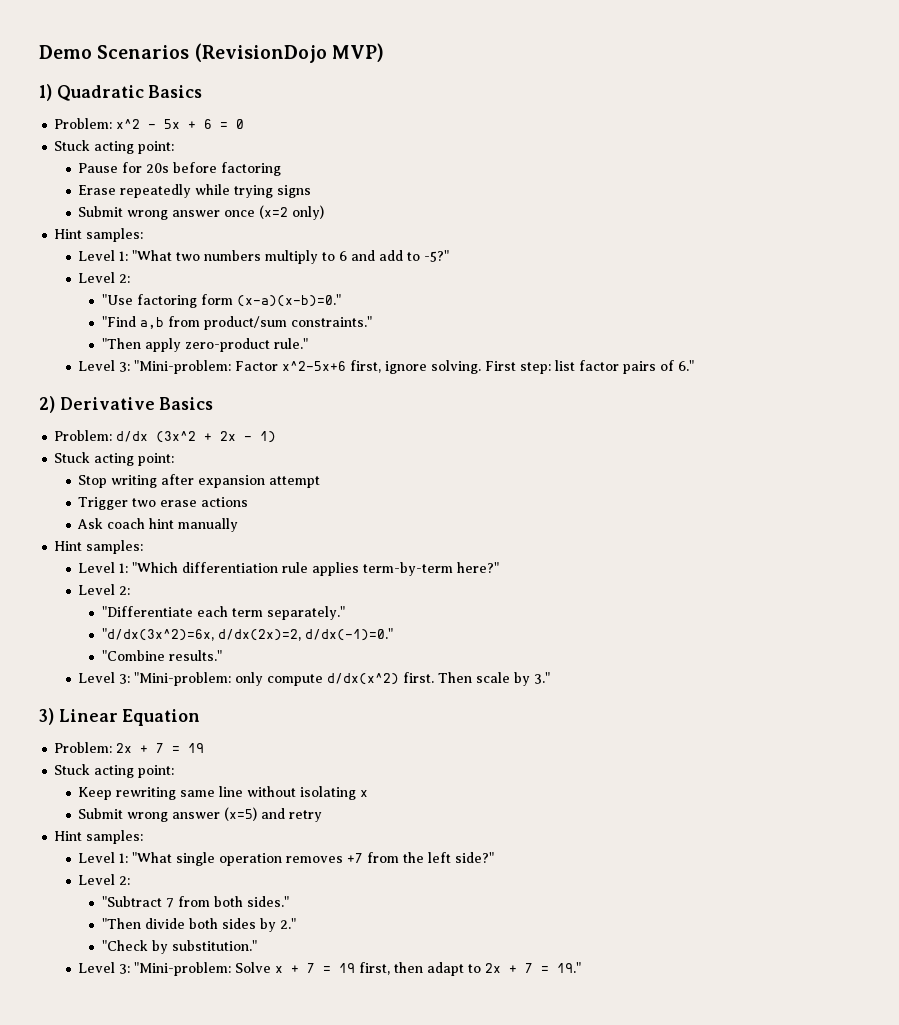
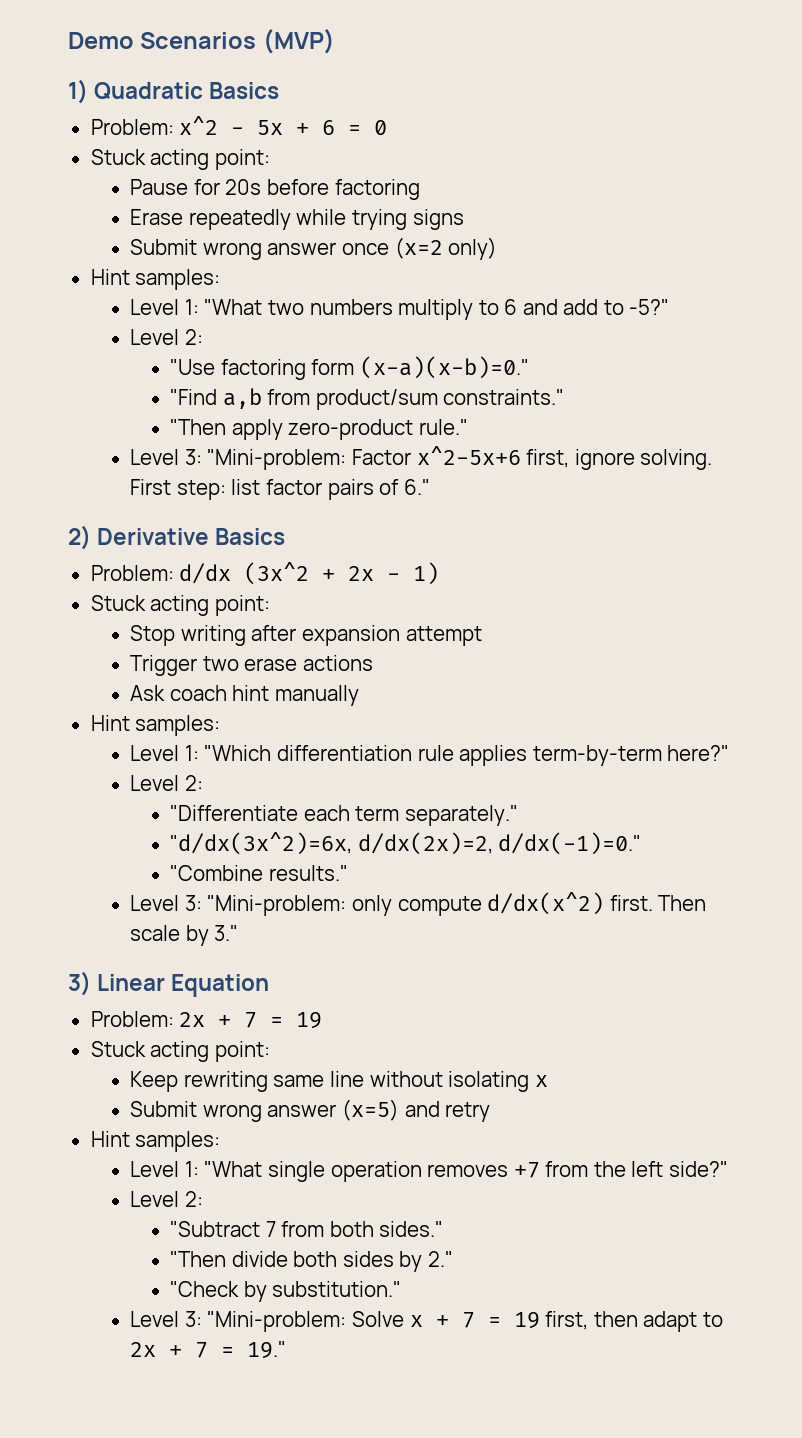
- Demo Scenarios (RevisionDojo MVP)
+ Demo Scenarios (MVP)

